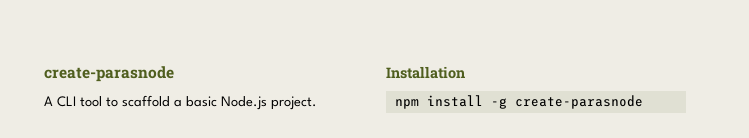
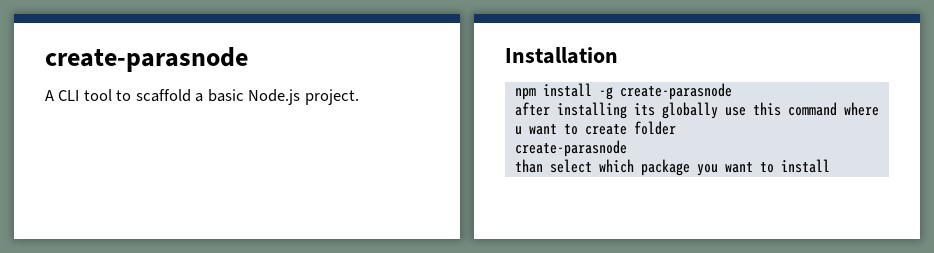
+ after installing its globally use this command where u want to create folder
+ create-parasnode
+ than select which package you want to install

